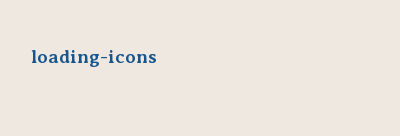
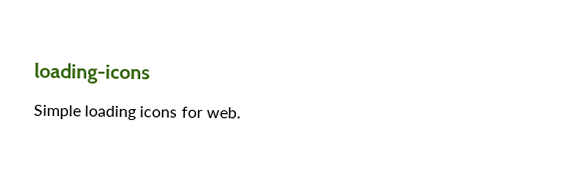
+ Simple loading icons for web.

